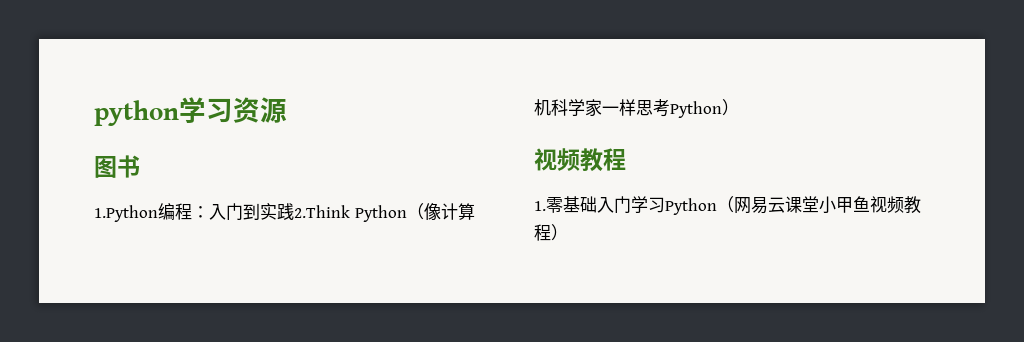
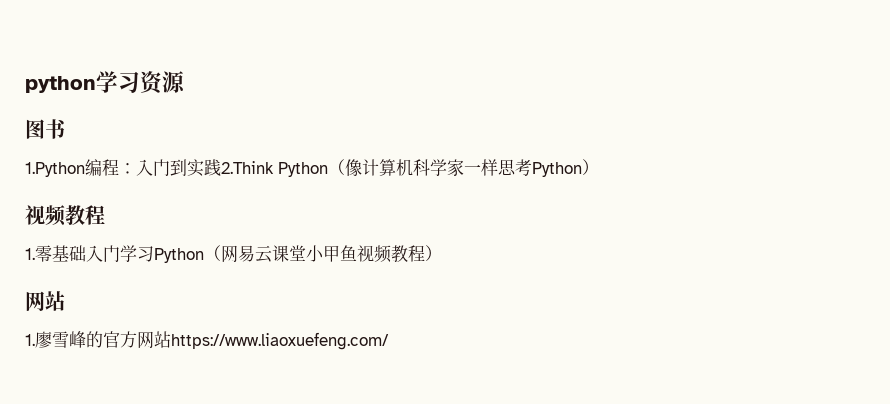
  1.零基础入门学习Python（网易云课堂小甲鱼视频教程）
+ 网站
+ 1.廖雪峰的官方网站https://www.liaoxuefeng.com/

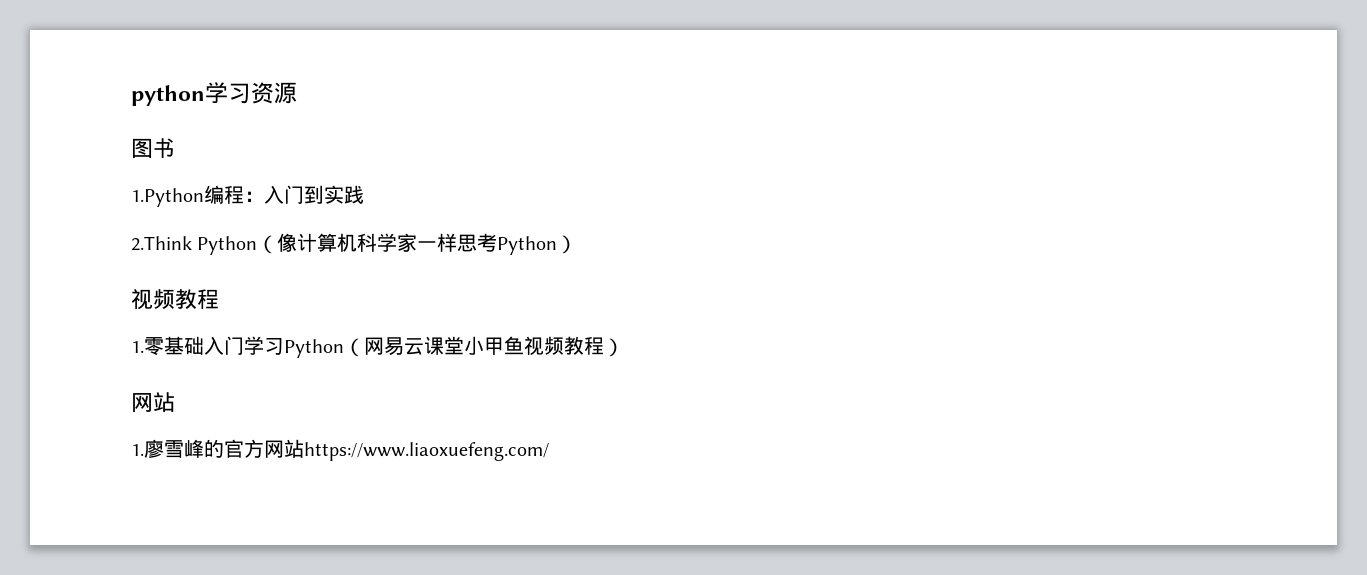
- 1.Python编程：入门到实践2.Think Python（像计算机科学家一样思考Python）
+ 1.Python编程：入门到实践
+ 2.Think Python（像计算机科学家一样思考Python）

